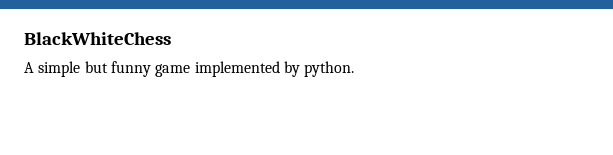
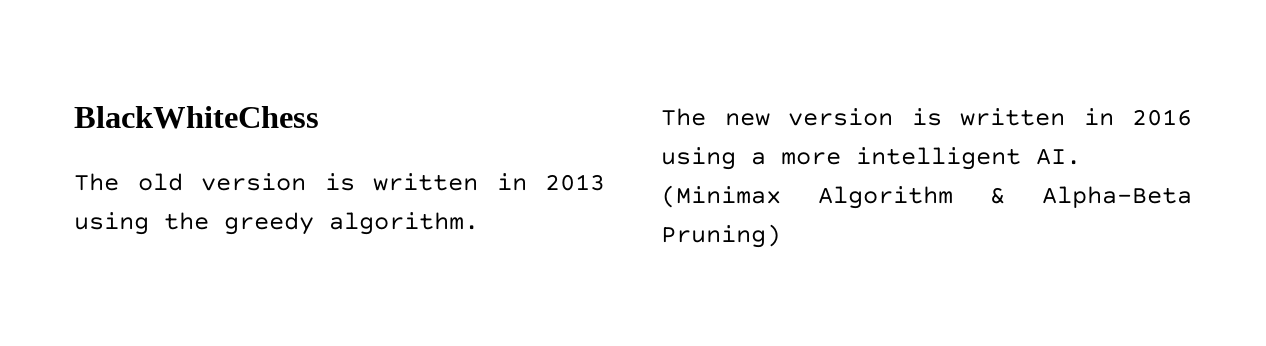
- A simple but funny game implemented by python.
+ The old version is written in 2013 using the greedy algorithm.
+ The new version is written in 2016 using a more intelligent AI. (Minimax Algorithm & Alpha-Beta Pruning)

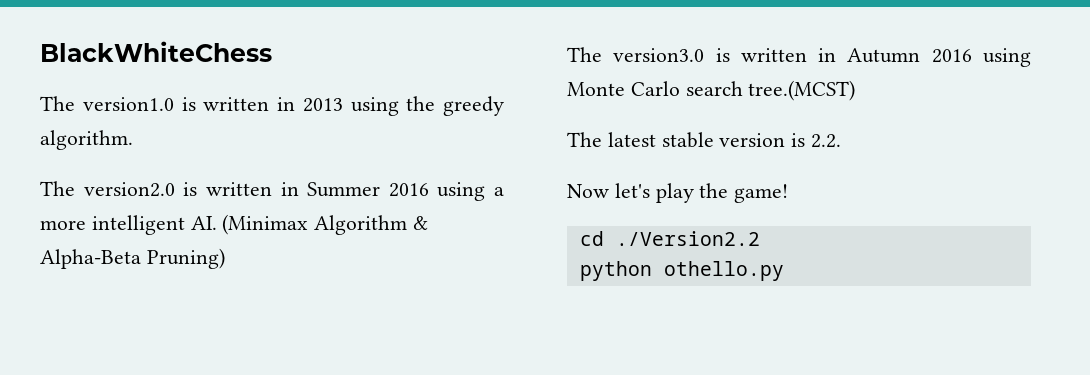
- The old version is written in 2013 using the greedy algorithm.
+ The version1.0 is written in 2013 using the greedy algorithm.
- The new version is written in 2016 using a more intelligent AI. (Minimax Algorithm & Alpha-Beta Pruning)
+ The version2.0 is written in Summer 2016 using a more intelligent AI. (Minimax Algorithm & Alpha-Beta Pruning)
+ The version3.0 is written in Autumn 2016 using Monte Carlo search tree.(MCST)
+ The latest stable version is 2.2.
+ Now let's play the game!
+ cd ./Version2.2
+ python othello.py

